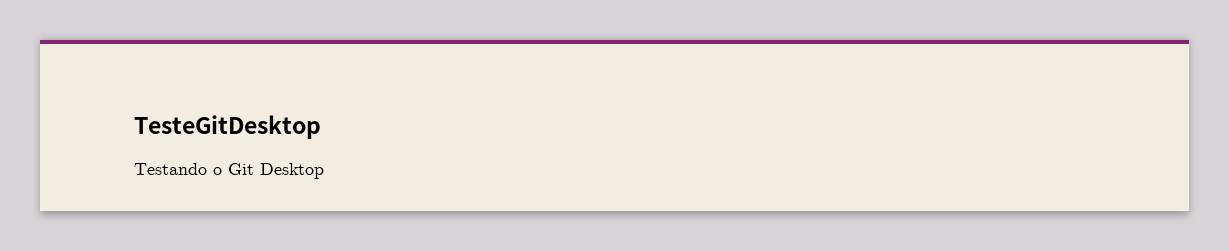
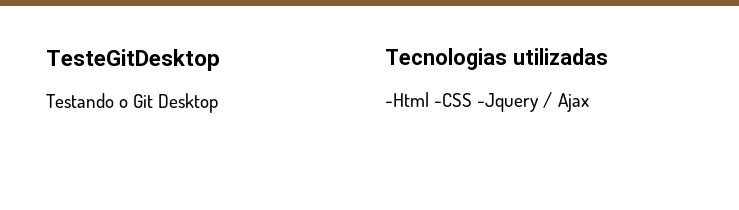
+ Tecnologias utilizadas
+ -Html -CSS -Jquery / Ajax

